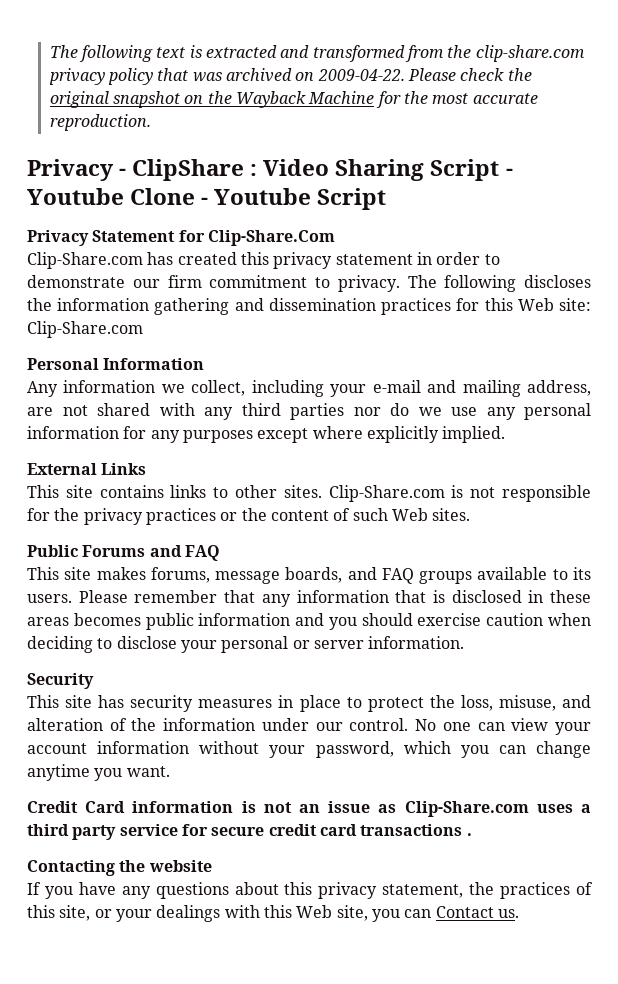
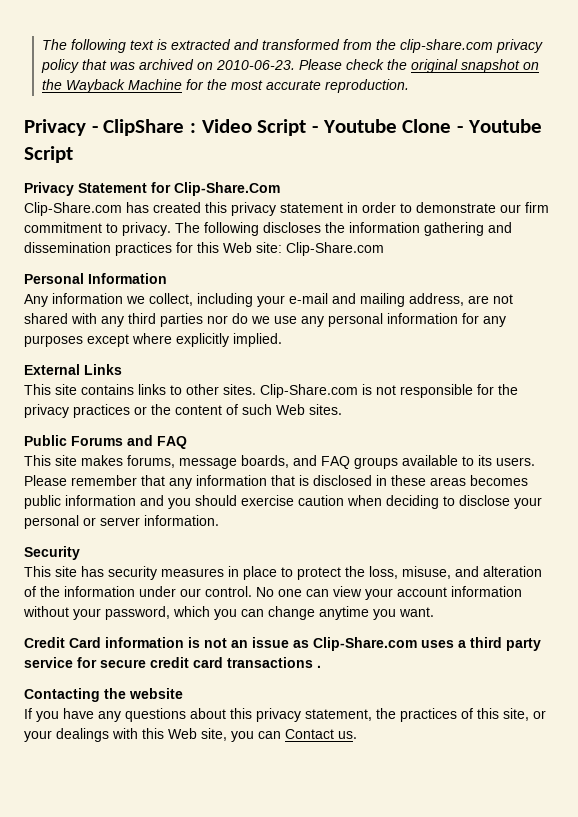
- The following text is extracted and transformed from the clip-share.com privacy policy that was archived on 2009-04-22.
+ The following text is extracted and transformed from the clip-share.com privacy policy that was archived on 2010-06-23.
- Privacy - ClipShare : Video Sharing Script - Youtube Clone - Youtube Script
+ Privacy - ClipShare : Video Script - Youtube Clone - Youtube Script

